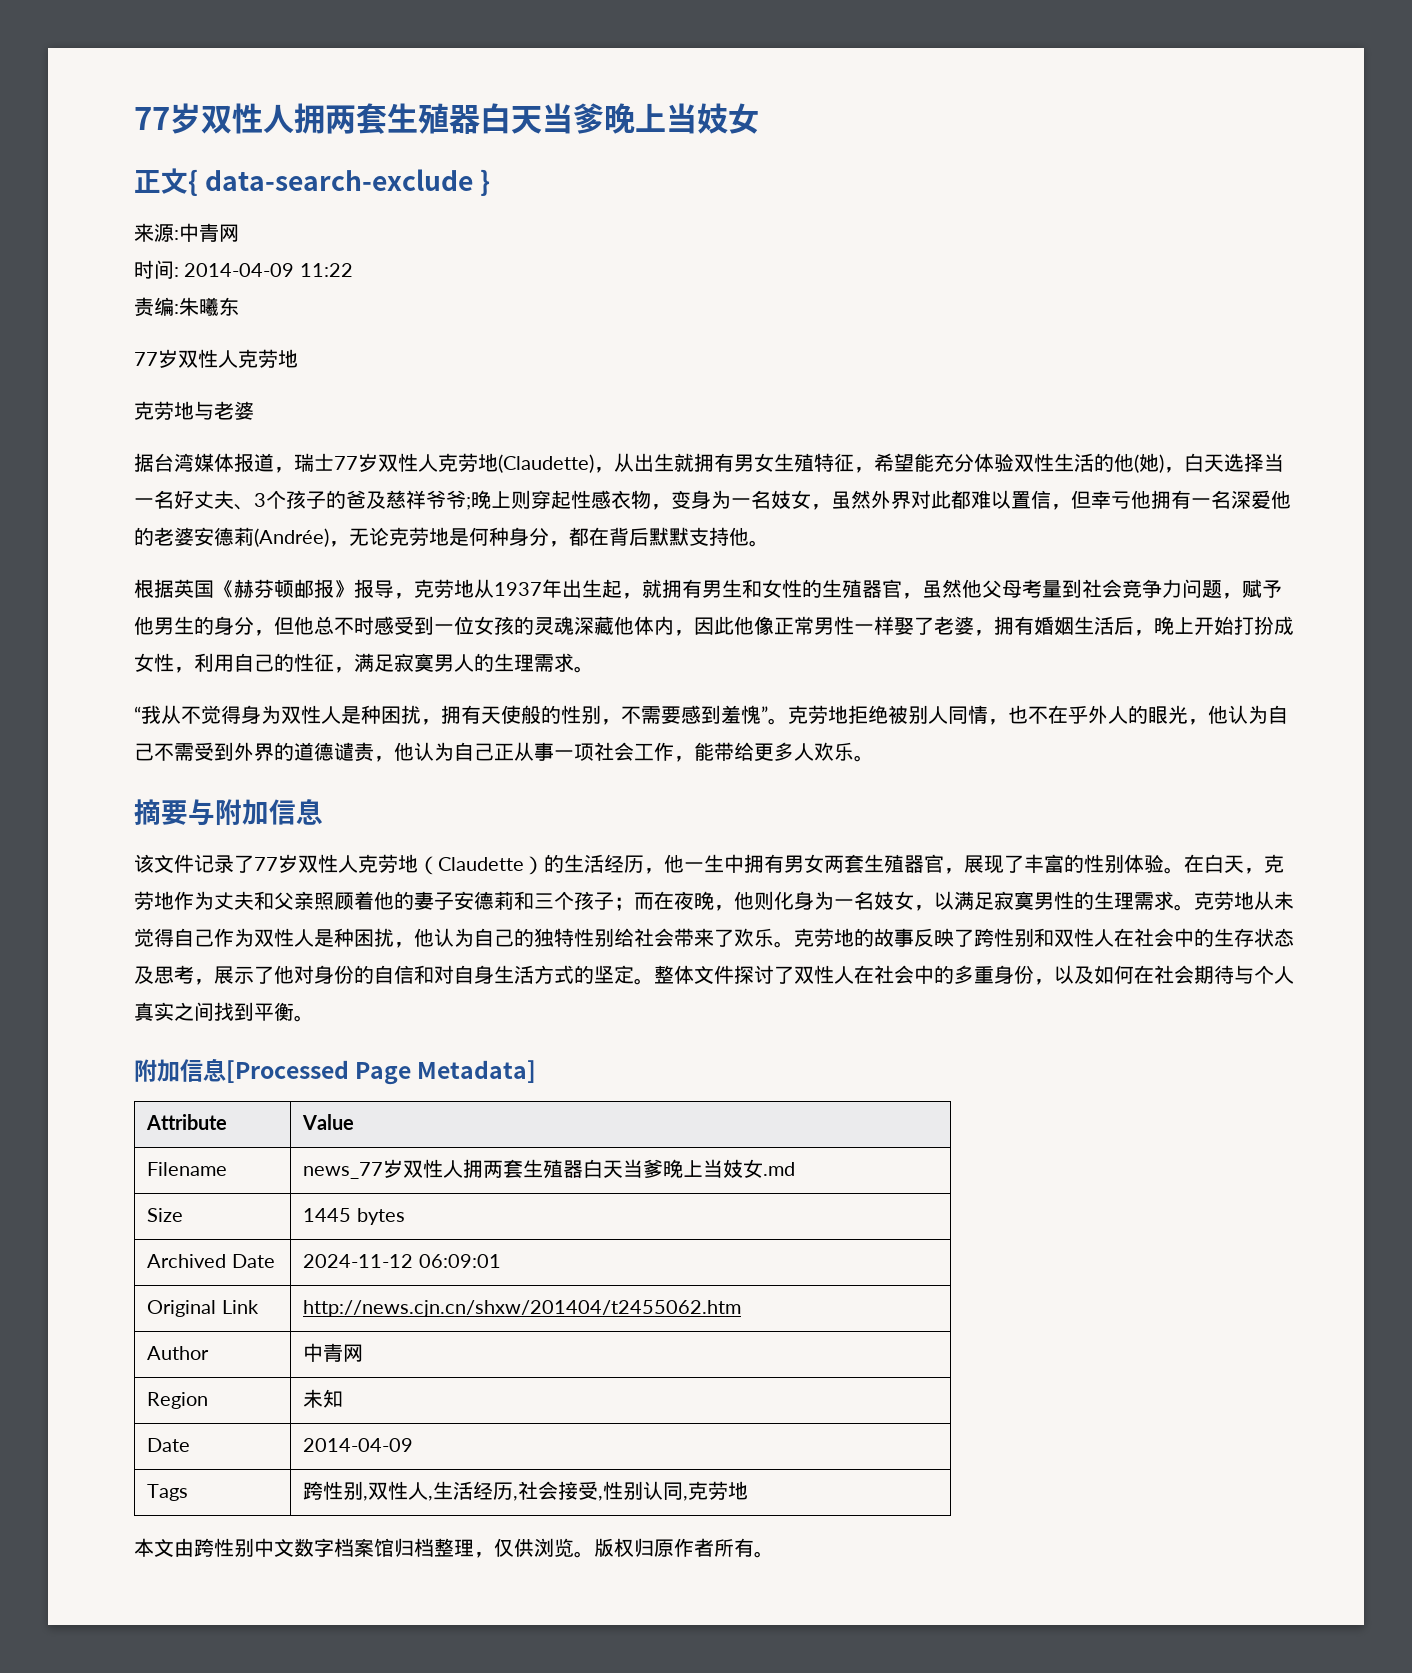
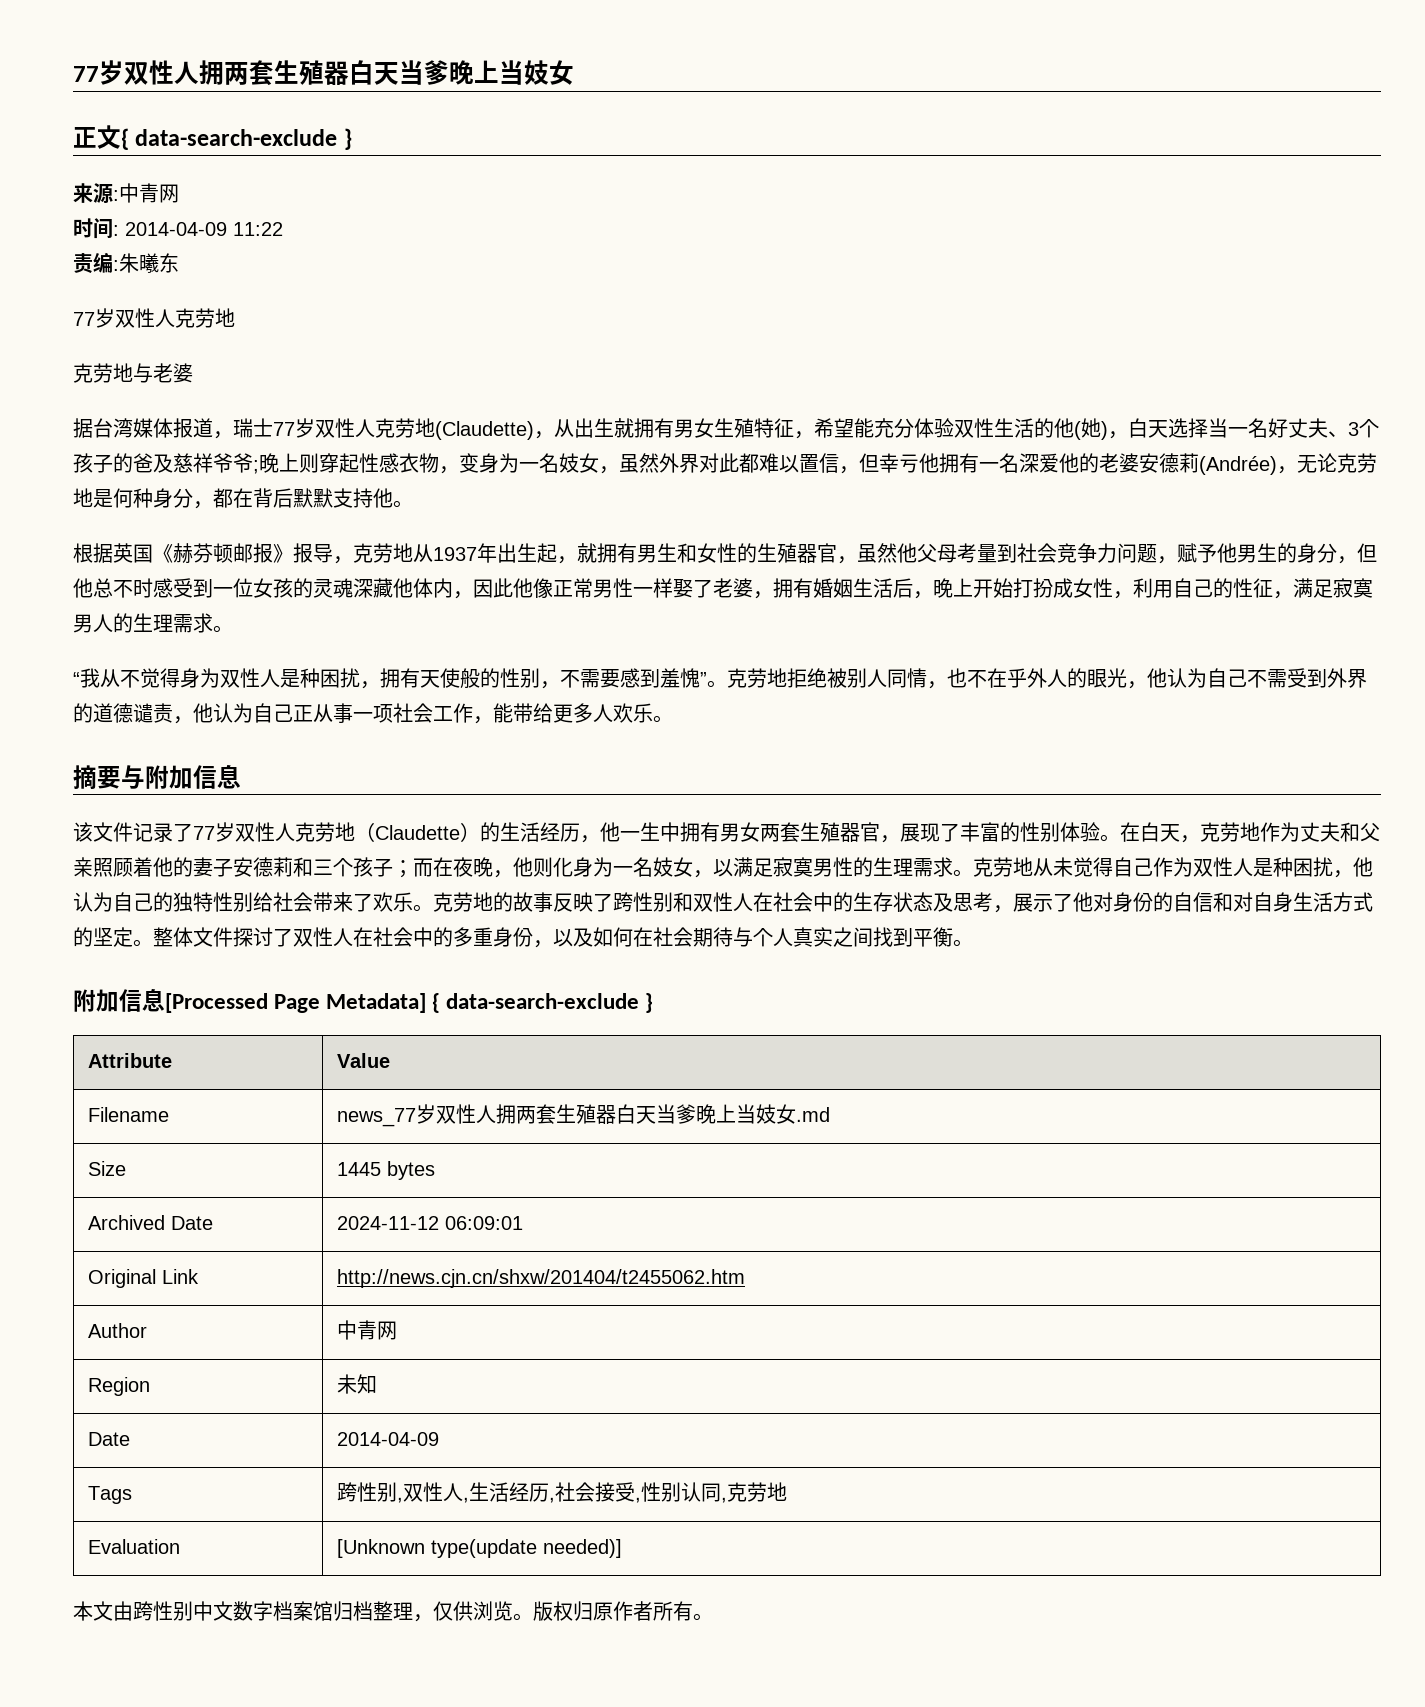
- 附加信息[Processed Page Metadata]
+ 附加信息[Processed Page Metadata] { data-search-exclude }
+ Evaluation | [Unknown type(update needed)]

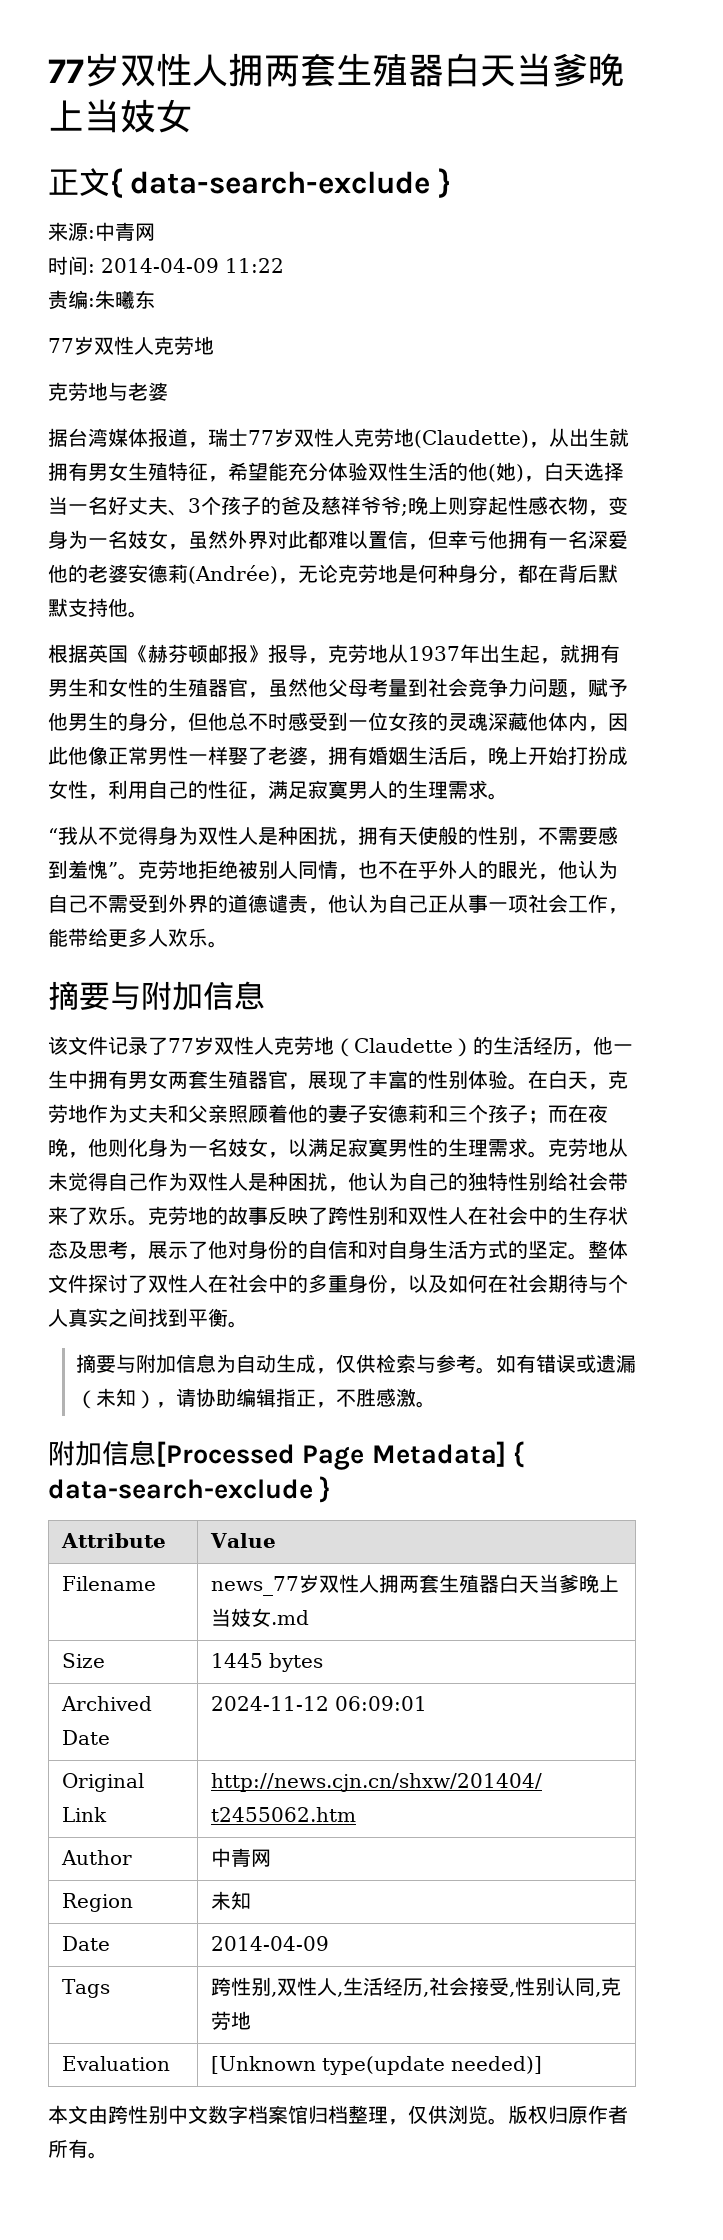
+ 摘要与附加信息为自动生成，仅供检索与参考。如有错误或遗漏（未知），请协助编辑指正，不胜感激。

